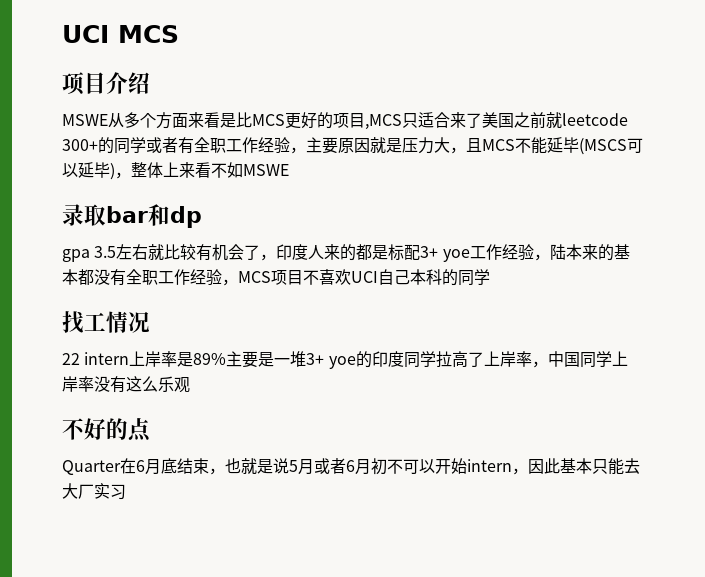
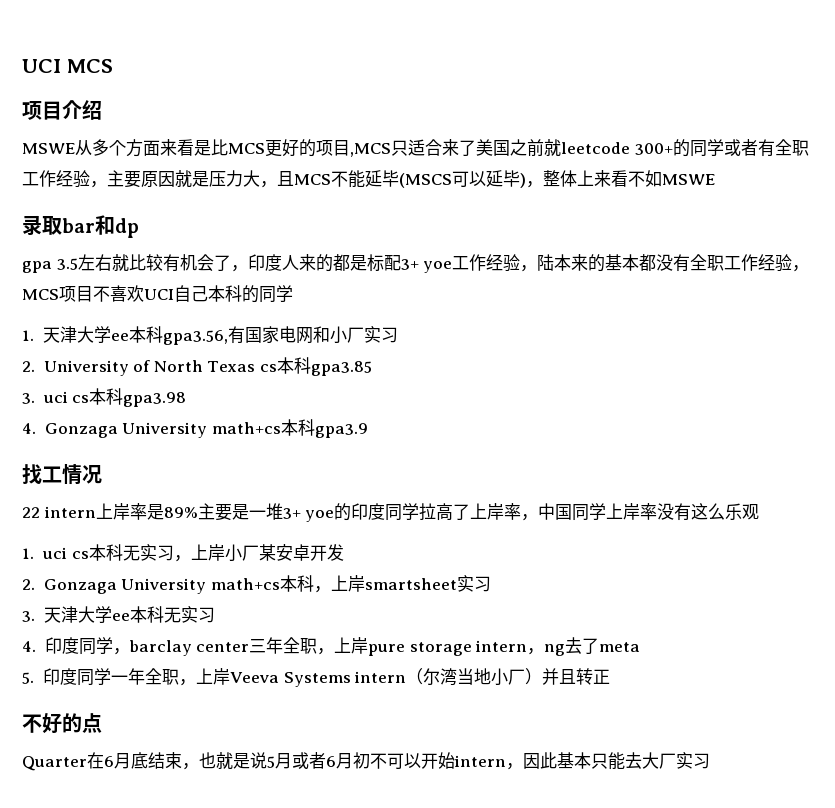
+ 1.天津大学ee本科gpa3.56,有国家电网和小厂实习
+ 2. University of North Texas cs本科gpa3.85
+ 3. uci cs本科gpa3.98
+ 4. Gonzaga University math+cs本科gpa3.9
+ 1. uci cs本科无实习，上岸小厂某安卓开发
+ 2. Gonzaga University math+cs本科，上岸smartsheet实习
+ 3.天津大学ee本科无实习
+ 4.印度同学，barclay center三年全职，上岸pure storage intern，ng去了meta
+ 5.印度同学一年全职，上岸Veeva Systems intern（尔湾当地小厂）并且转正

